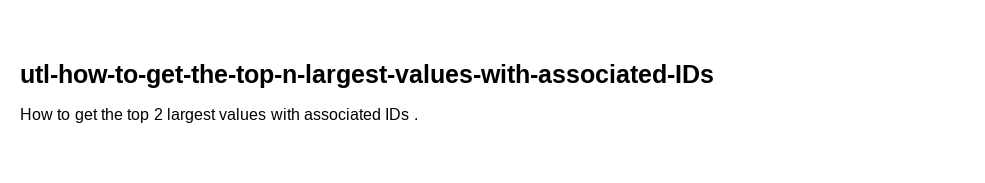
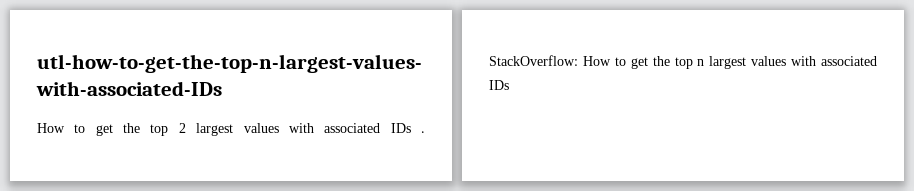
+ StackOverflow: How to get the top n largest values with associated IDs

